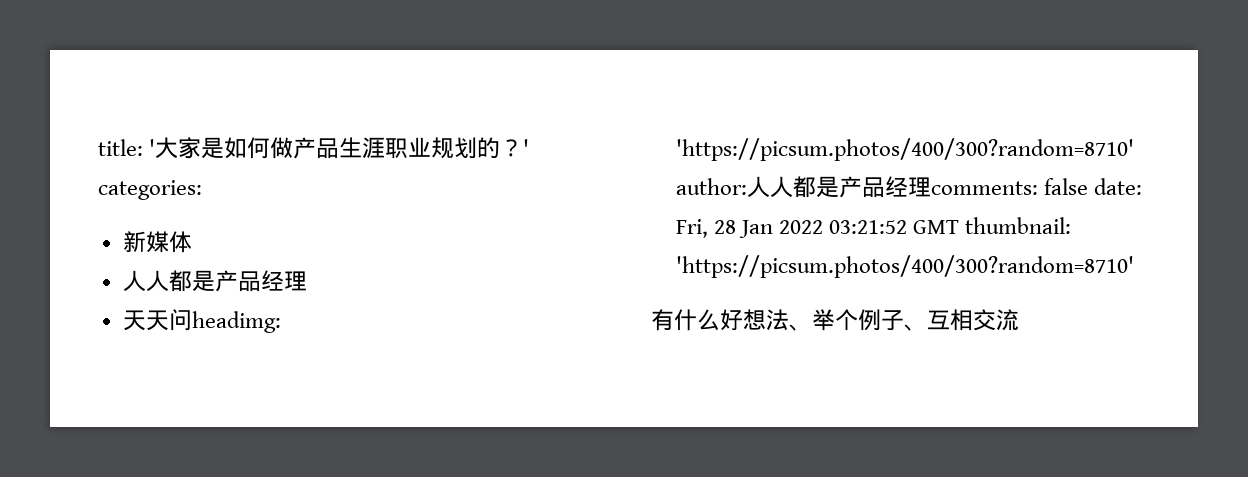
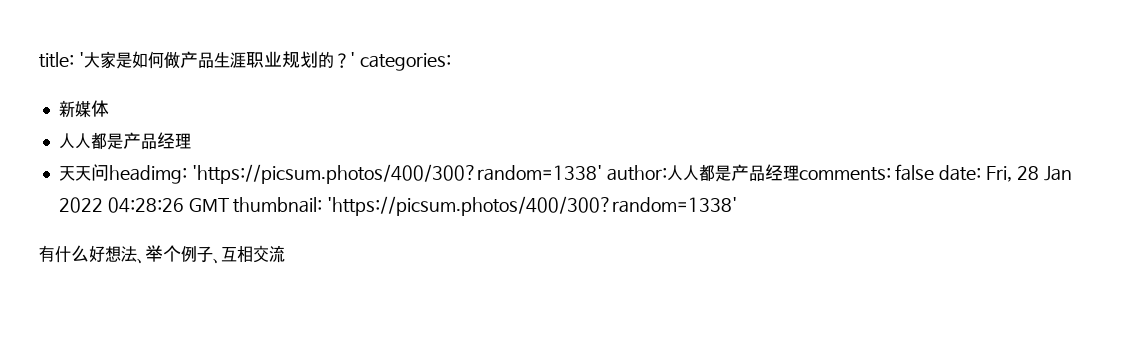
- 天天问headimg: 'https://picsum.photos/400/300?random=8710' author:人人都是产品经理comments: false date: Fri, 28 Jan 2022 03:21:52 GMT thumbnail: 'https://picsum.photos/400/300?random=8710'
+ 天天问headimg: 'https://picsum.photos/400/300?random=1338' author:人人都是产品经理comments: false date: Fri, 28 Jan 2022 04:28:26 GMT thumbnail: 'https://picsum.photos/400/300?random=1338'

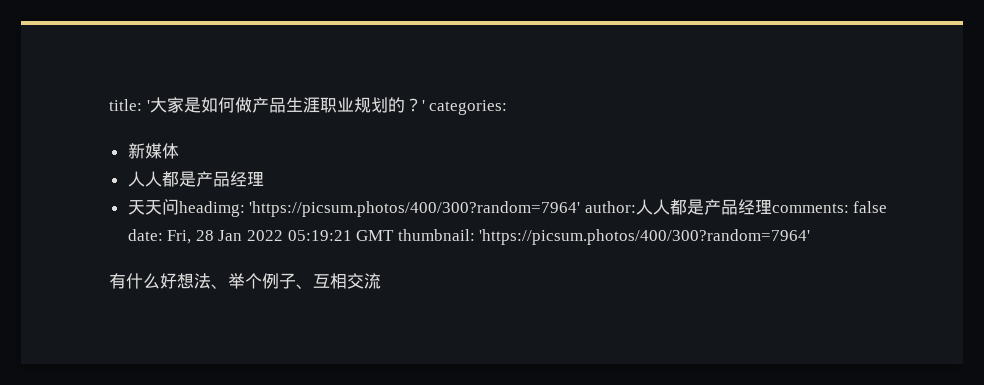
- 天天问headimg: 'https://picsum.photos/400/300?random=1338' author:人人都是产品经理comments: false date: Fri, 28 Jan 2022 04:28:26 GMT thumbnail: 'https://picsum.photos/400/300?random=1338'
+ 天天问headimg: 'https://picsum.photos/400/300?random=7964' author:人人都是产品经理comments: false date: Fri, 28 Jan 2022 05:19:21 GMT thumbnail: 'https://picsum.photos/400/300?random=7964'

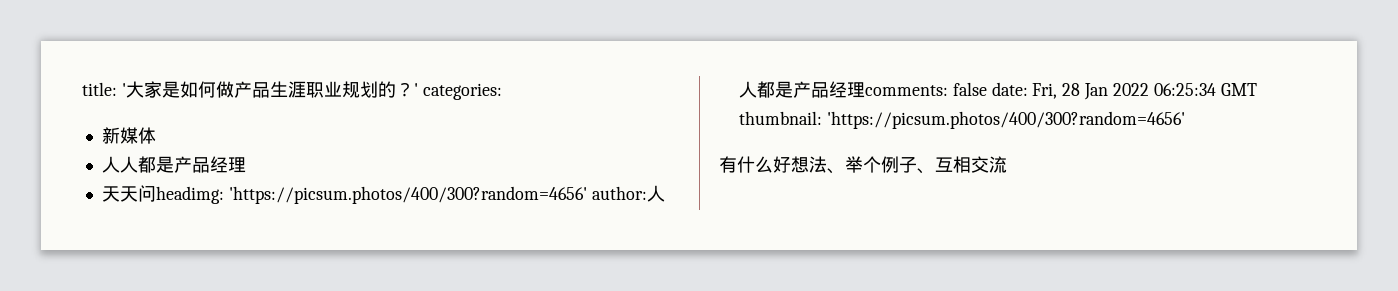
- 天天问headimg: 'https://picsum.photos/400/300?random=7964' author:人人都是产品经理comments: false date: Fri, 28 Jan 2022 05:19:21 GMT thumbnail: 'https://picsum.photos/400/300?random=7964'
+ 天天问headimg: 'https://picsum.photos/400/300?random=4656' author:人人都是产品经理comments: false date: Fri, 28 Jan 2022 06:25:34 GMT thumbnail: 'https://picsum.photos/400/300?random=4656'

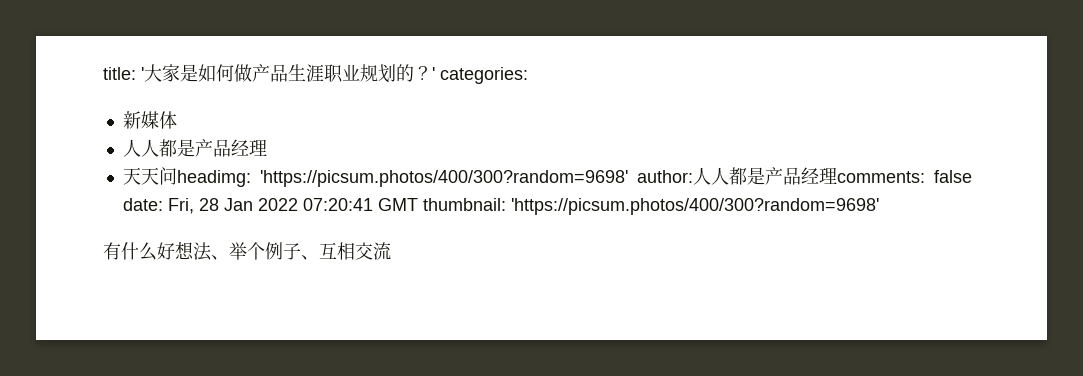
- 天天问headimg: 'https://picsum.photos/400/300?random=4656' author:人人都是产品经理comments: false date: Fri, 28 Jan 2022 06:25:34 GMT thumbnail: 'https://picsum.photos/400/300?random=4656'
+ 天天问headimg: 'https://picsum.photos/400/300?random=9698' author:人人都是产品经理comments: false date: Fri, 28 Jan 2022 07:20:41 GMT thumbnail: 'https://picsum.photos/400/300?random=9698'

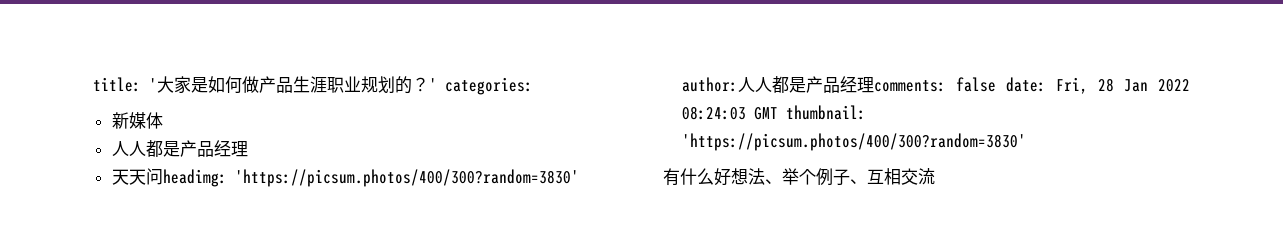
- 天天问headimg: 'https://picsum.photos/400/300?random=9698' author:人人都是产品经理comments: false date: Fri, 28 Jan 2022 07:20:41 GMT thumbnail: 'https://picsum.photos/400/300?random=9698'
+ 天天问headimg: 'https://picsum.photos/400/300?random=3830' author:人人都是产品经理comments: false date: Fri, 28 Jan 2022 08:24:03 GMT thumbnail: 'https://picsum.photos/400/300?random=3830'

